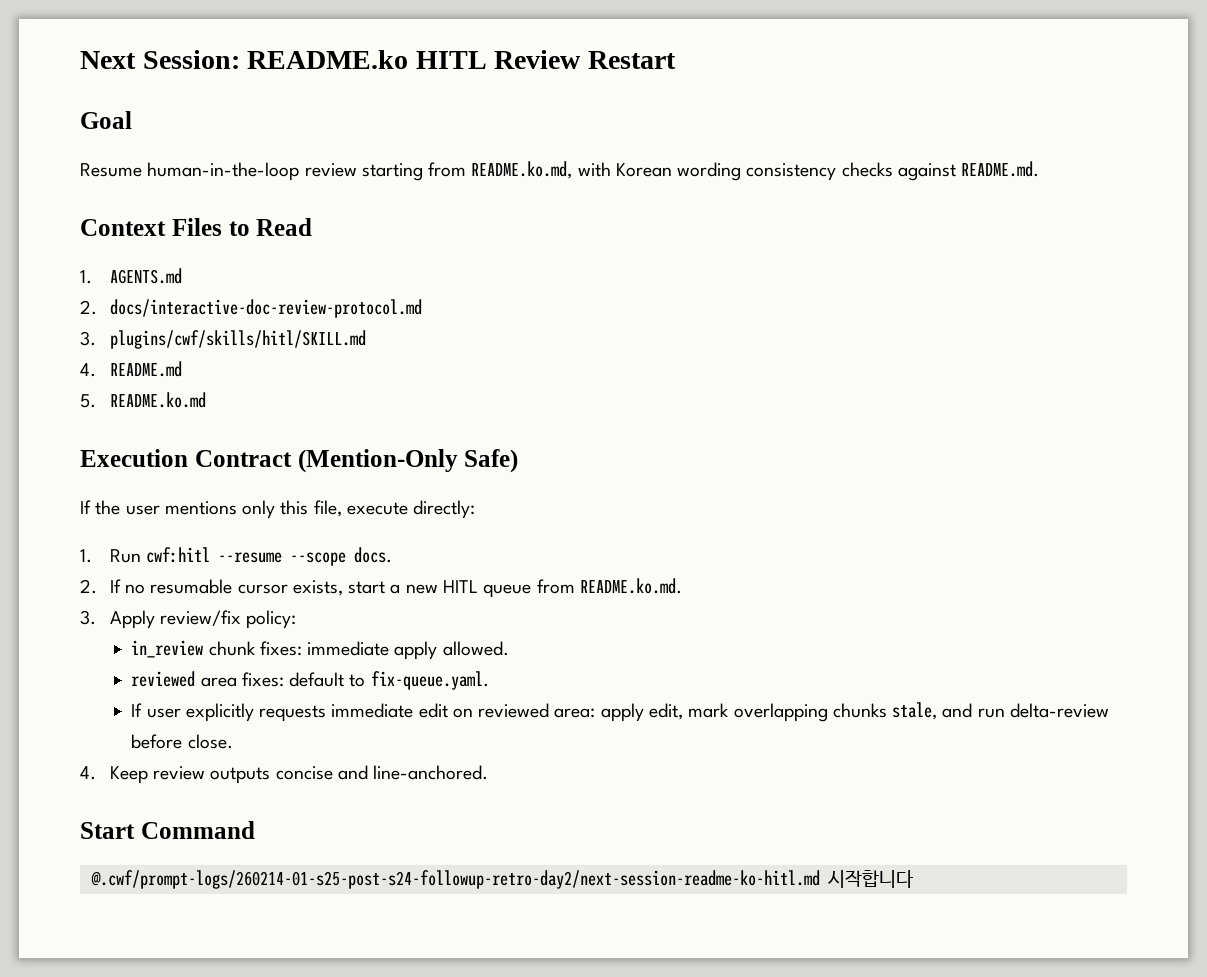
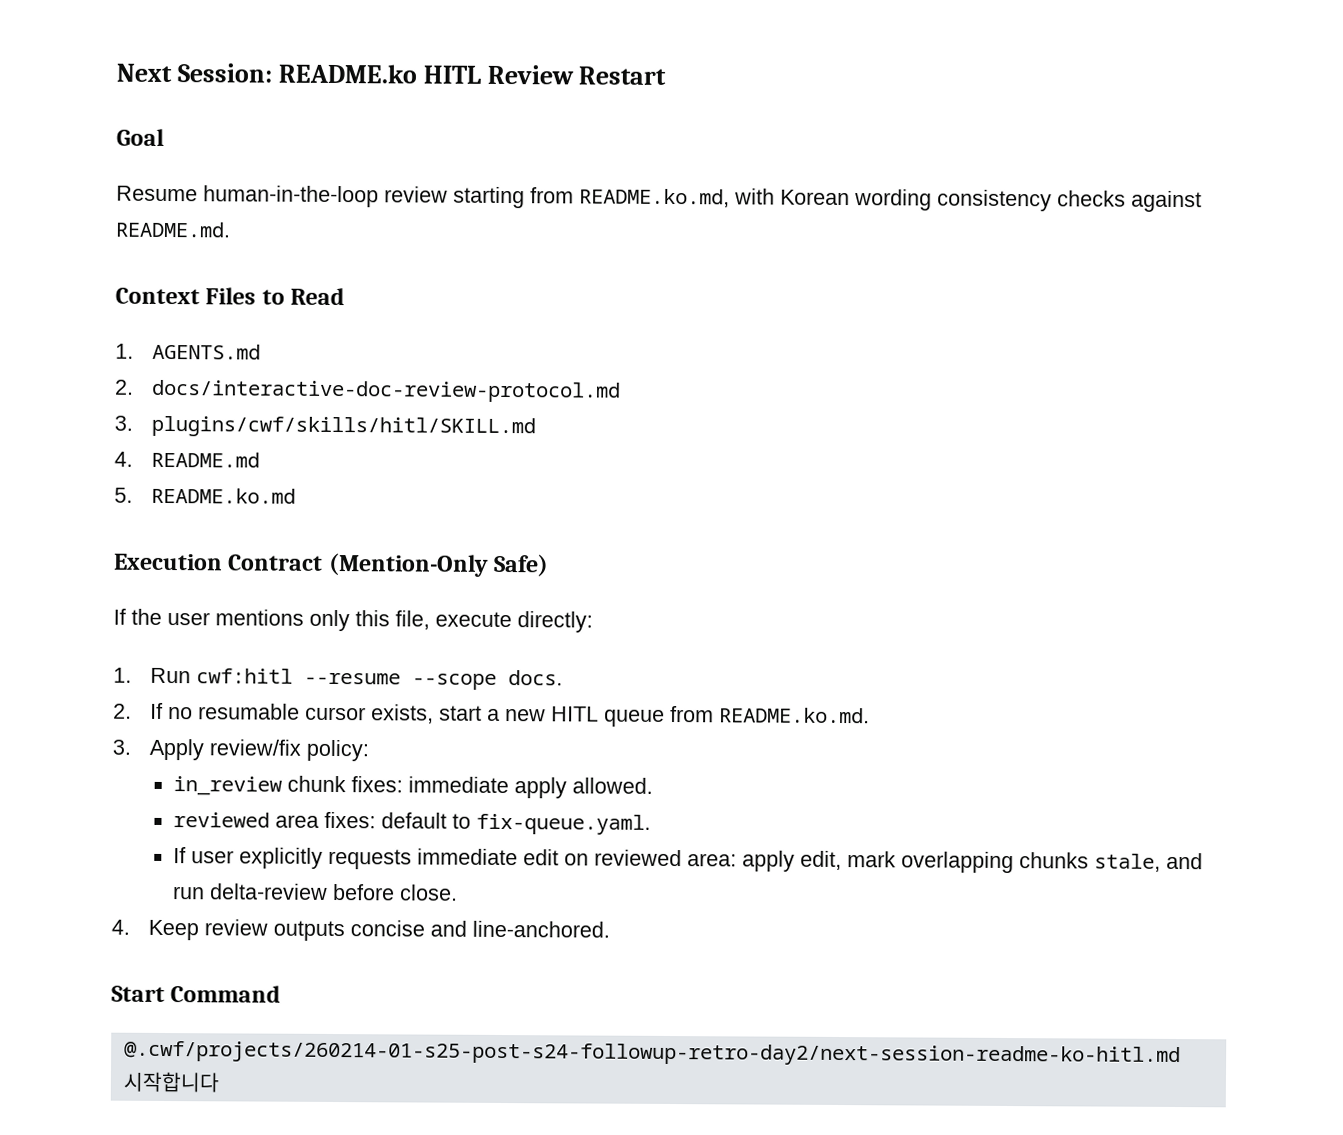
- @.cwf/prompt-logs/260214-01-s25-post-s24-followup-retro-day2/next-session-readme-ko-hitl.md 시작합니다
+ @.cwf/projects/260214-01-s25-post-s24-followup-retro-day2/next-session-readme-ko-hitl.md 시작합니다

